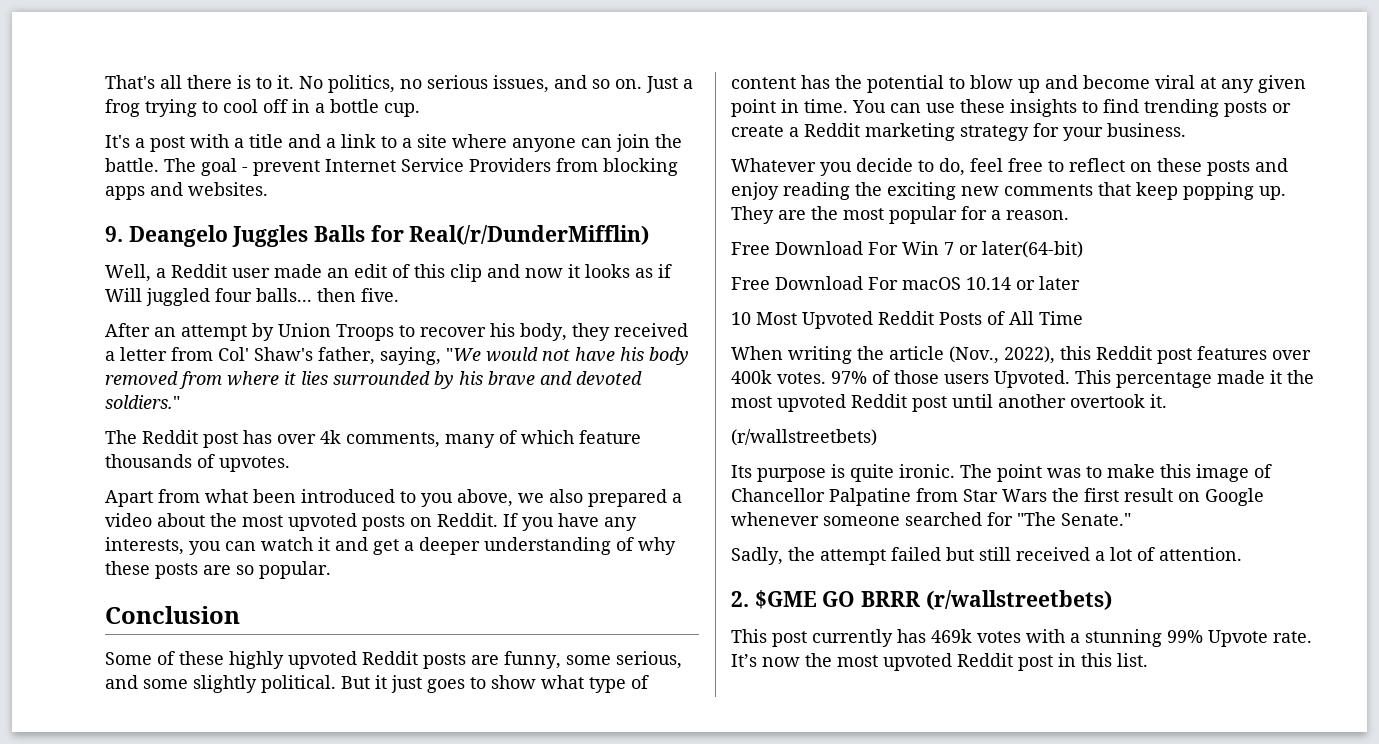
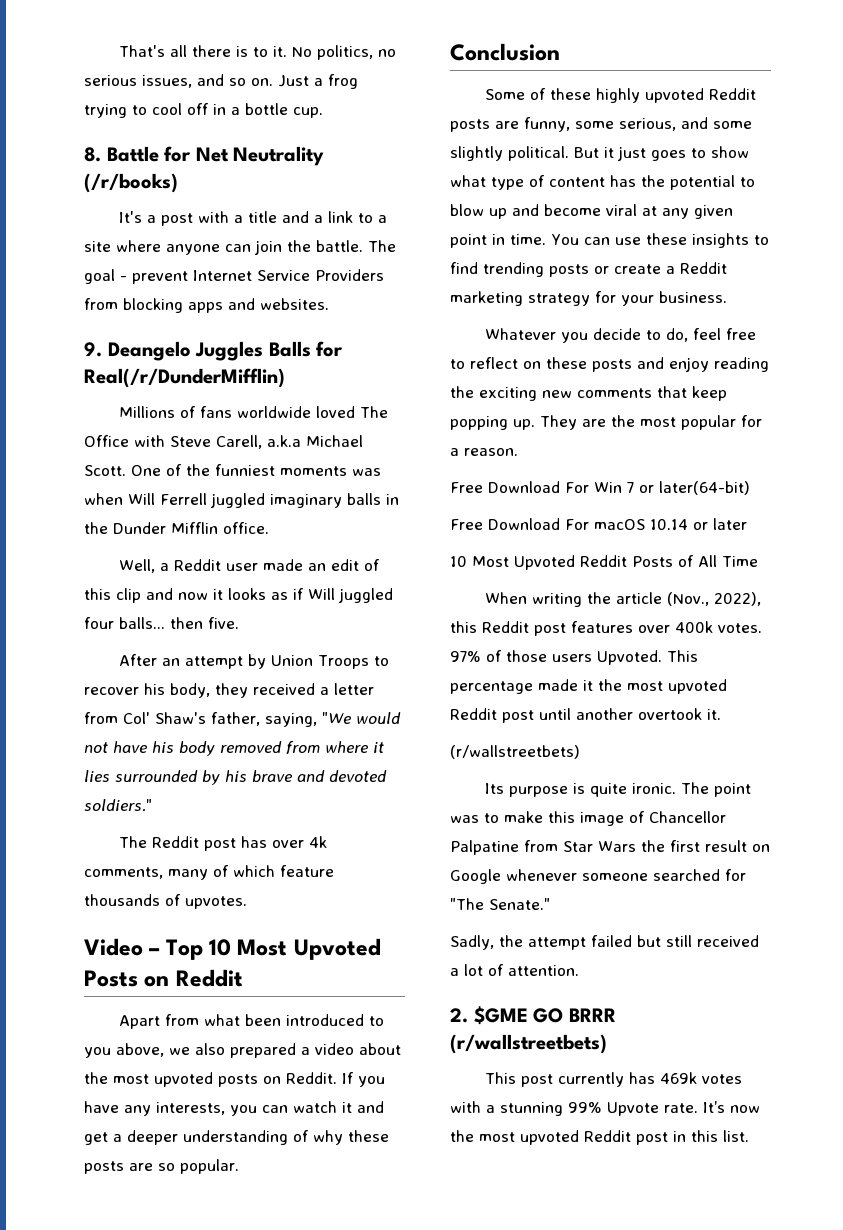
+ 8. Battle for Net Neutrality (/r/books)
+ Millions of fans worldwide loved The Office with Steve Carell, a.k.a Michael Scott. One of the funniest moments was when Will Ferrell juggled imaginary balls in the Dunder Mifflin office.
+ Video – Top 10 Most Upvoted Posts on Reddit

